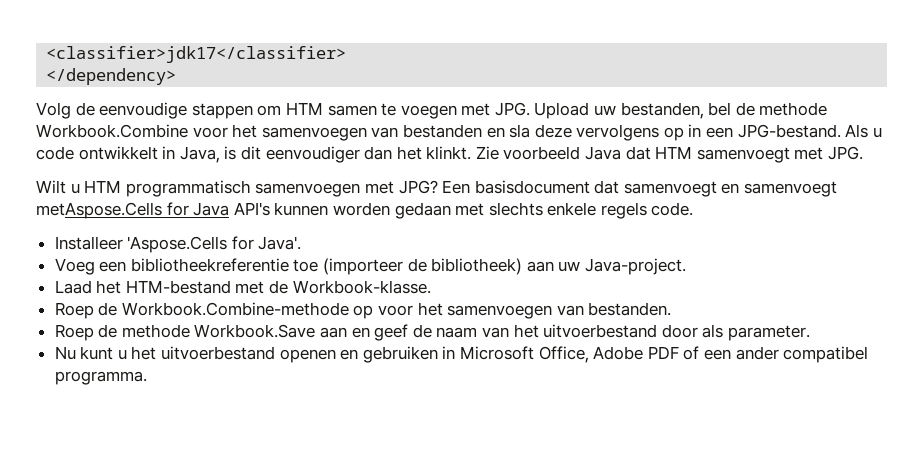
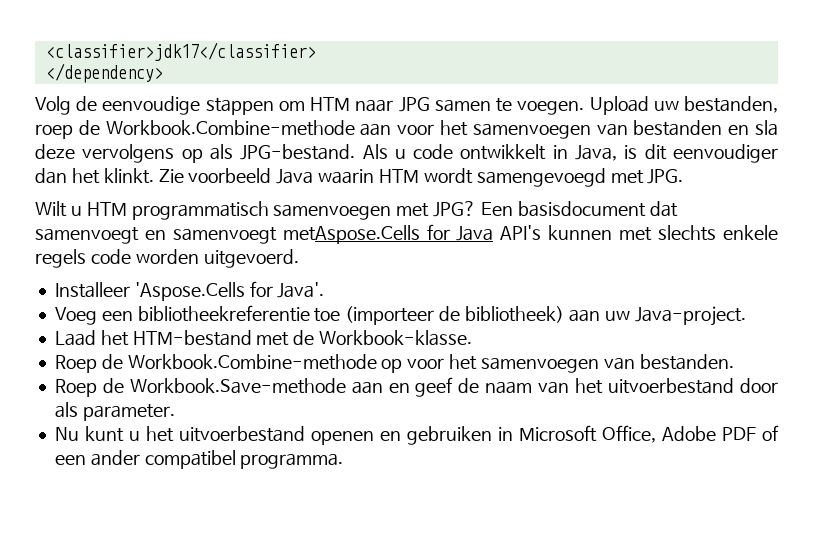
- Volg de eenvoudige stappen om HTM samen te voegen met JPG. Upload uw bestanden, bel de methode Workbook.Combine voor het samenvoegen van bestanden en sla deze vervolgens op in een JPG-bestand.
+ Volg de eenvoudige stappen om HTM naar JPG samen te voegen. Upload uw bestanden, roep de Workbook.Combine-methode aan voor het samenvoegen van bestanden en sla deze vervolgens op als JPG-bestand.
- Zie voorbeeld Java dat HTM samenvoegt met JPG.
+ Zie voorbeeld Java waarin HTM wordt samengevoegd met JPG.
- Een basisdocument dat samenvoegt en samenvoegt metAspose.Cells for Java API's kunnen worden gedaan met slechts enkele regels code.
+ Een basisdocument dat samenvoegt en samenvoegt metAspose.Cells for Java API's kunnen met slechts enkele regels code worden uitgevoerd.
- Roep de methode Workbook.Save aan en geef de naam van het uitvoerbestand door als parameter.
+ Roep de Workbook.Save-methode aan en geef de naam van het uitvoerbestand door als parameter.

